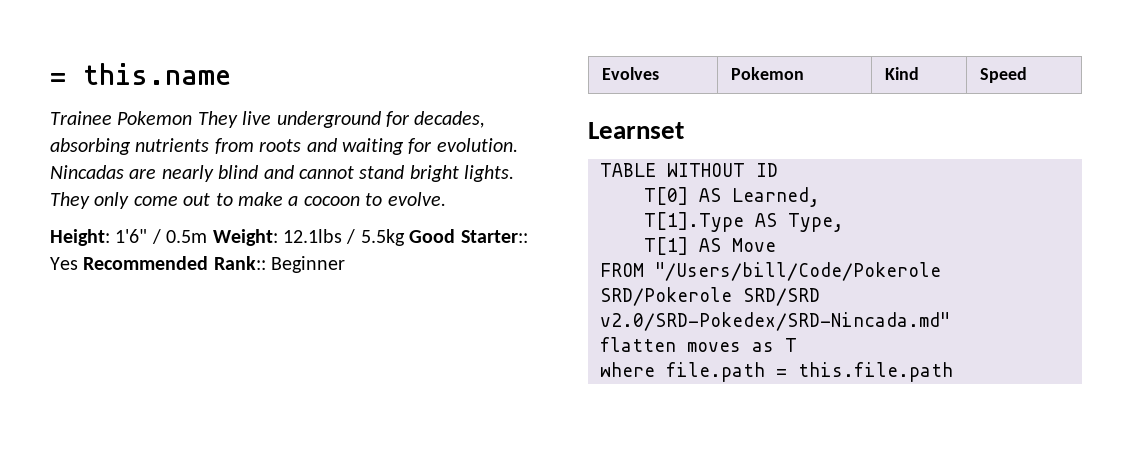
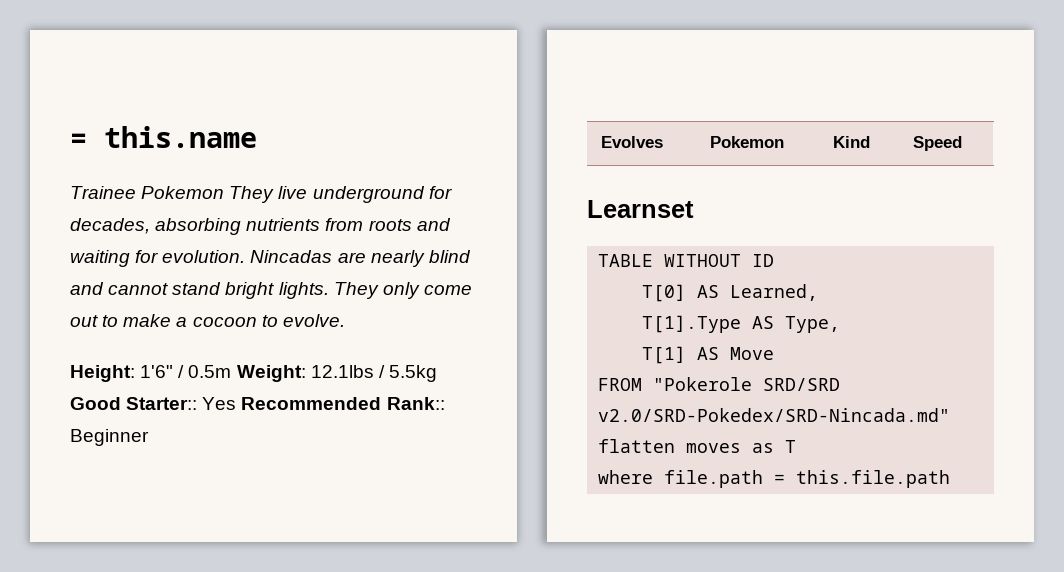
- FROM "/Users/bill/Code/Pokerole SRD/Pokerole SRD/SRD v2.0/SRD-Pokedex/SRD-Nincada.md"
+ FROM "Pokerole SRD/SRD v2.0/SRD-Pokedex/SRD-Nincada.md"

